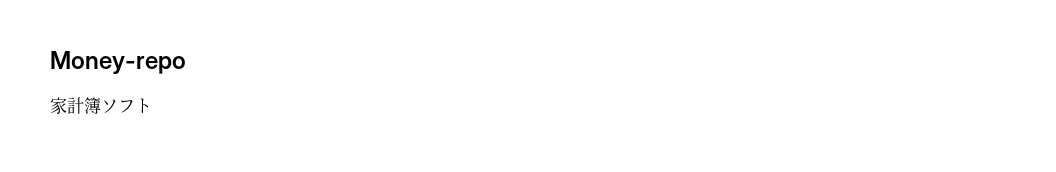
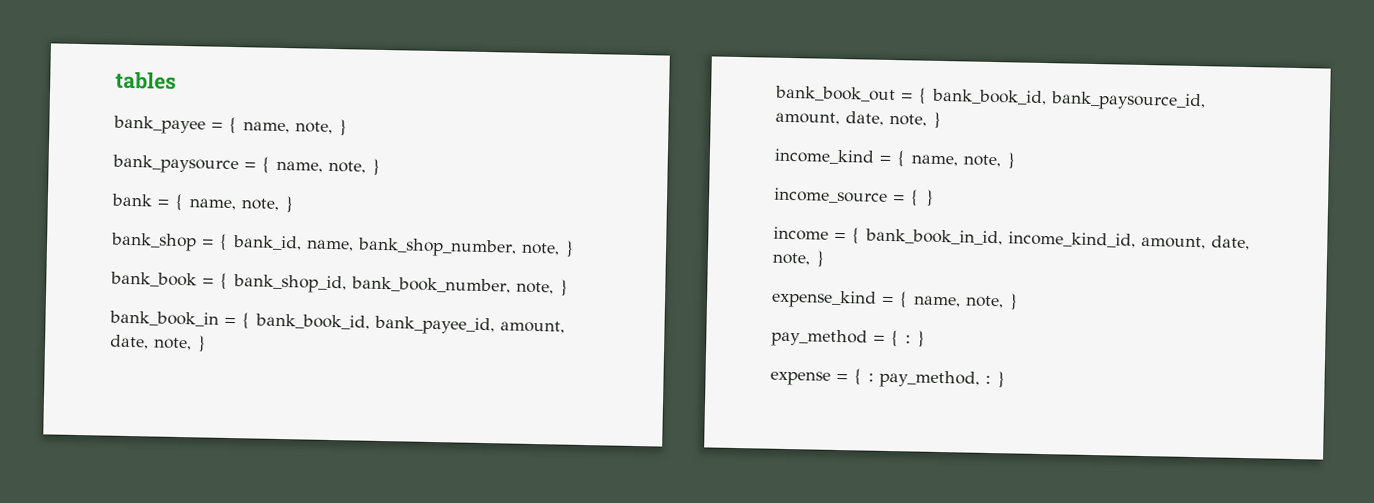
- Money-repo
- 家計簿ソフト
+ tables
+ bank_payee = { name, note, }
+ bank_paysource = { name, note, }
+ bank = { name, note, }
+ bank_shop = { bank_id, name, bank_shop_number, note, }
+ bank_book = { bank_shop_id, bank_book_number, note, }
+ bank_book_in = { bank_book_id, bank_payee_id, amount, date, note, }
+ bank_book_out = { bank_book_id, bank_paysource_id, amount, date, note, }
+ income_kind = { name, note, }
+ income_source = { }
+ income = { bank_book_in_id, income_kind_id, amount, date, note, }
+ expense_kind = { name, note, }
+ pay_method = { : }
+ expense = { : pay_method, : }

